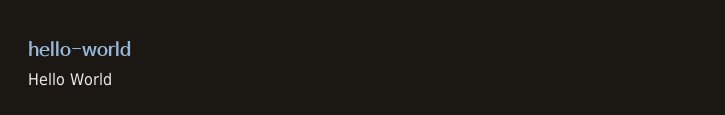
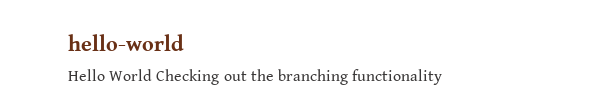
- Hello World
+ Hello World Checking out the branching functionality

